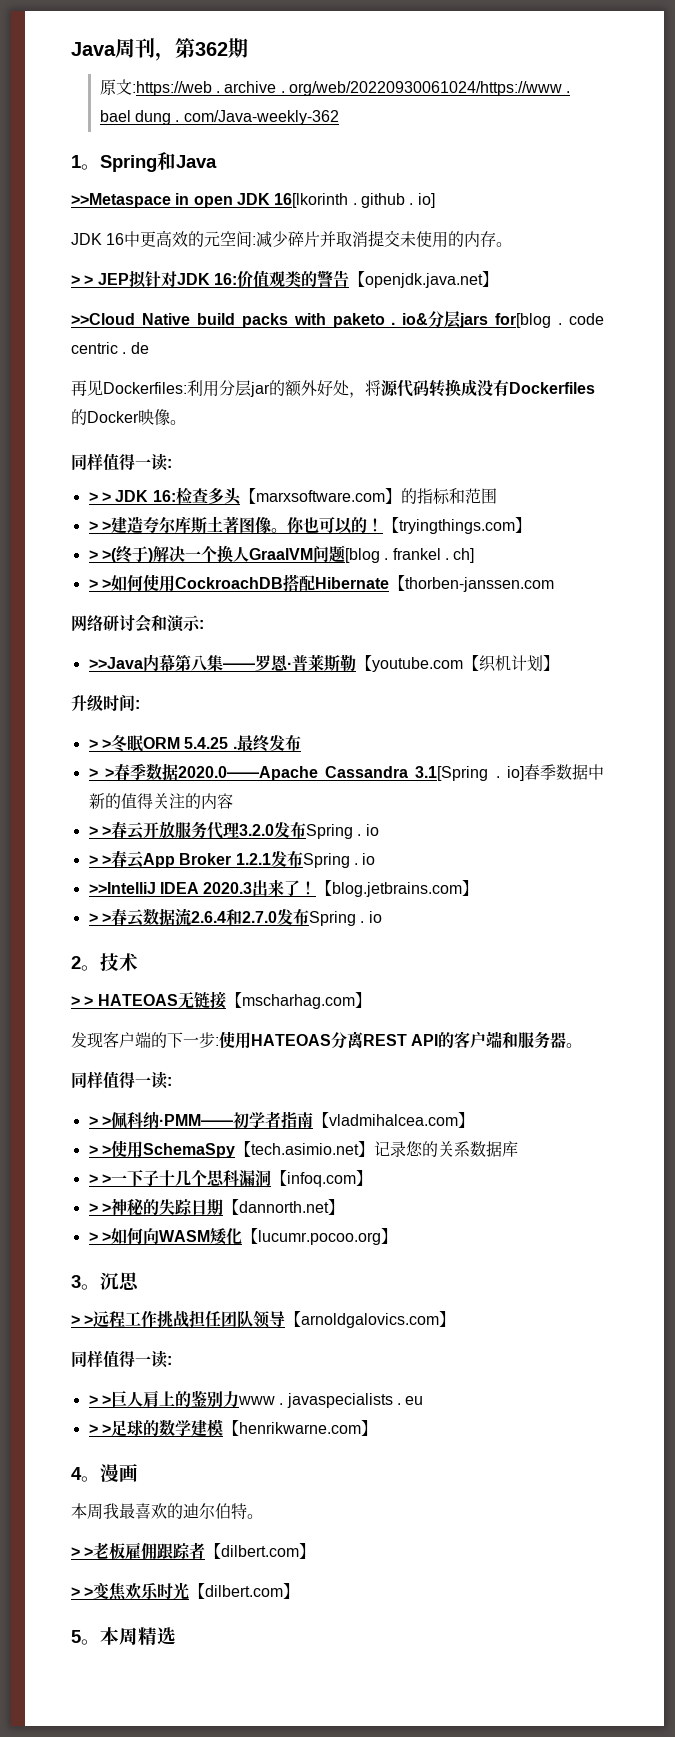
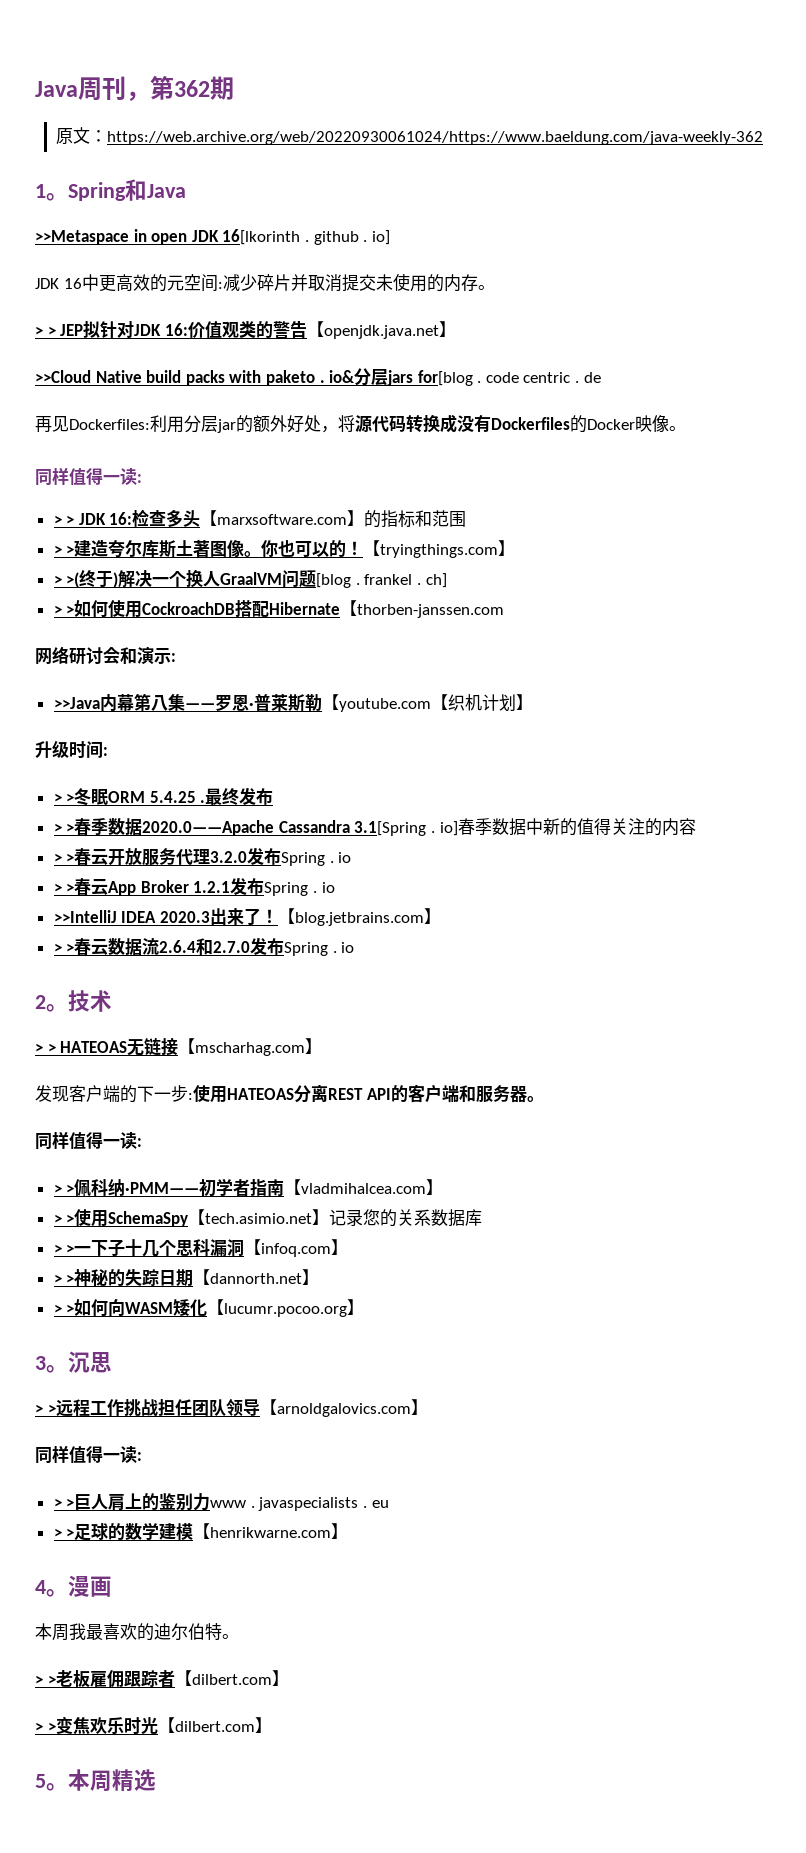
- 原文:https://web . archive . org/web/20220930061024/https://www . bael dung . com/Java-weekly-362
+ 原文：https://web.archive.org/web/20220930061024/https://www.baeldung.com/java-weekly-362

